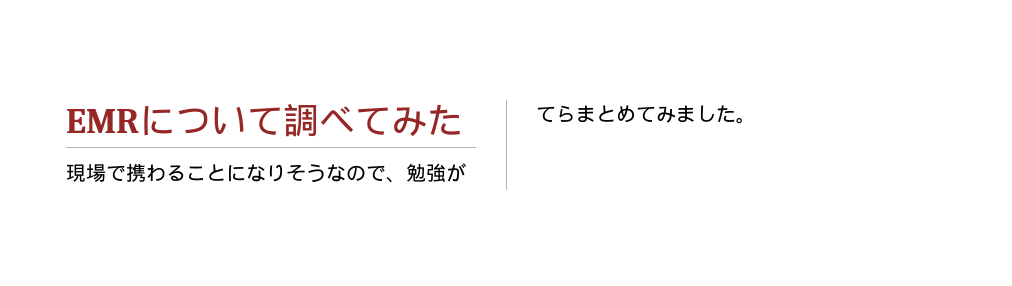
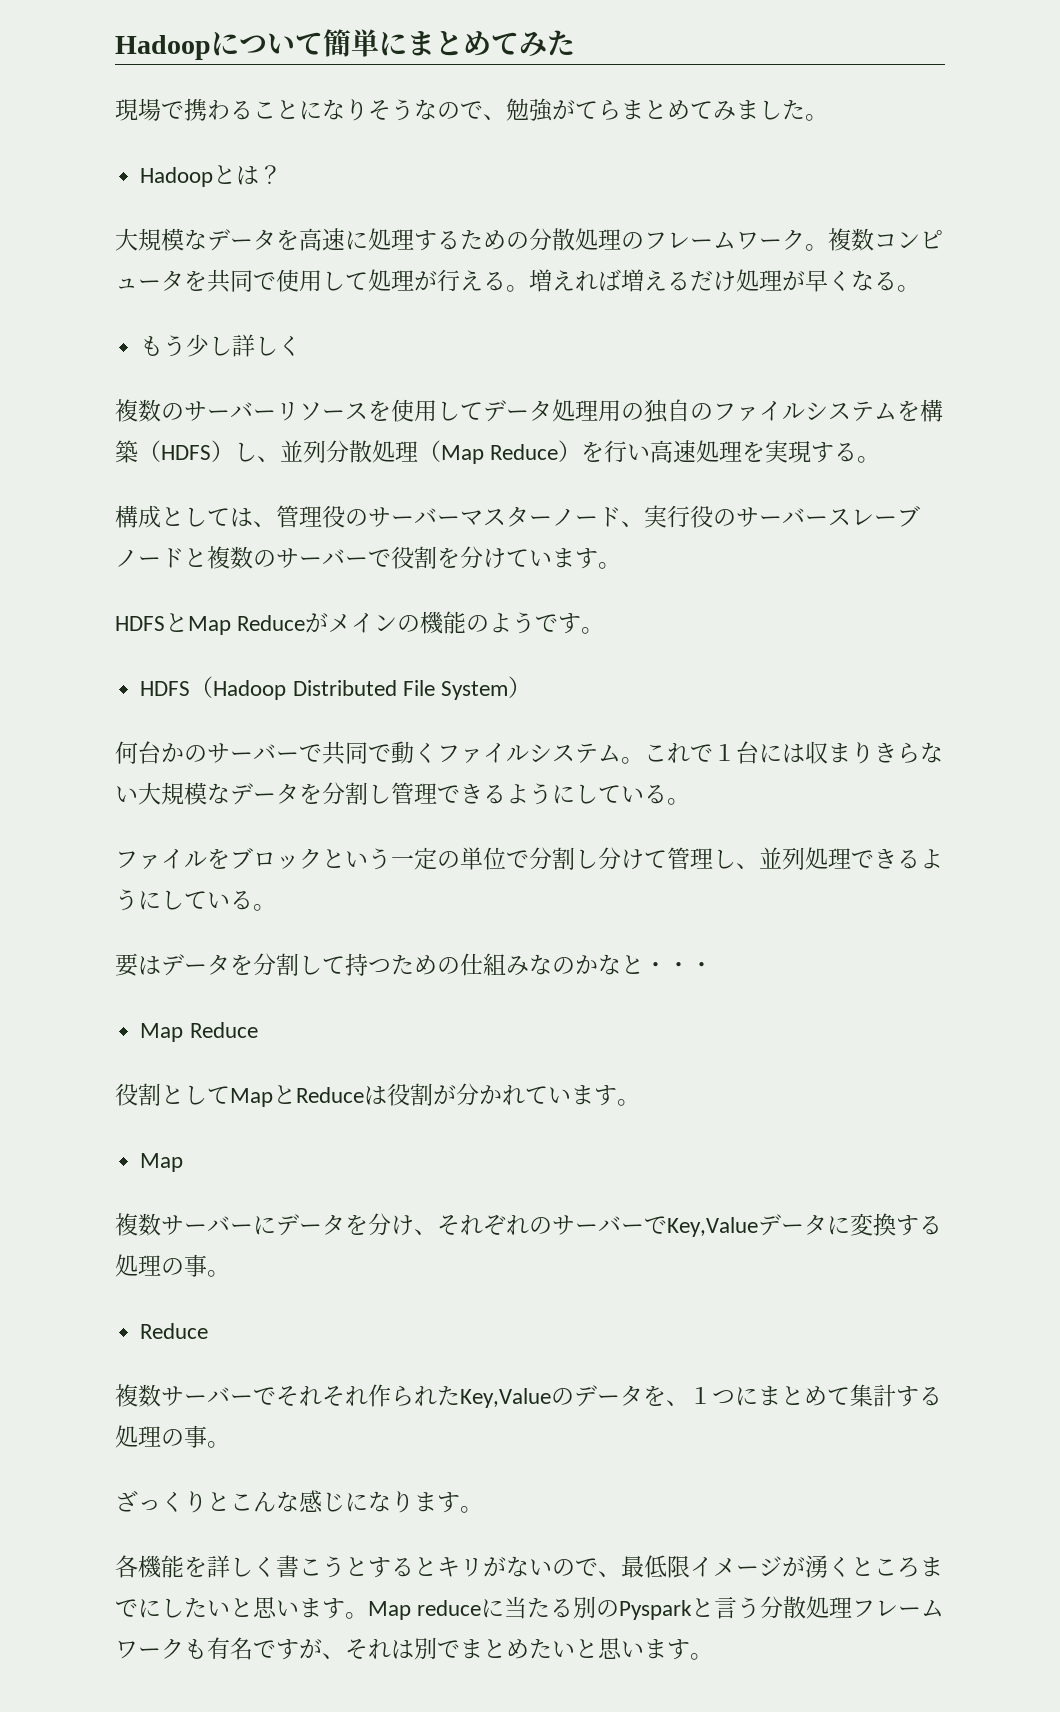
- EMRについて調べてみた
+ Hadoopについて簡単にまとめてみた
+ Hadoopとは？
+ 大規模なデータを高速に処理するための分散処理のフレームワーク。複数コンピュータを共同で使用して処理が行える。増えれば増えるだけ処理が早くなる。
+ もう少し詳しく
+ 複数のサーバーリソースを使用してデータ処理用の独自のファイルシステムを構築（HDFS）し、並列分散処理（Map Reduce）を行い高速処理を実現する。
+ 構成としては、管理役のサーバーマスターノード、実行役のサーバースレーブノードと複数のサーバーで役割を分けています。
+ HDFSとMap Reduceがメインの機能のようです。
+ HDFS（Hadoop Distributed File System）
+ 何台かのサーバーで共同で動くファイルシステム。これで１台には収まりきらない大規模なデータを分割し管理できるようにしている。
+ ファイルをブロックという一定の単位で分割し分けて管理し、並列処理できるようにしている。
+ 要はデータを分割して持つための仕組みなのかなと・・・
+ Map Reduce
+ 役割としてMapとReduceは役割が分かれています。
+ Map
+ 複数サーバーにデータを分け、それぞれのサーバーでKey,Valueデータに変換する処理の事。
+ Reduce
+ 複数サーバーでそれそれ作られたKey,Valueのデータを、１つにまとめて集計する処理の事。
+ ざっくりとこんな感じになります。
+ 各機能を詳しく書こうとするとキリがないので、最低限イメージが湧くところまでにしたいと思います。Map reduceに当たる別のPysparkと言う分散処理フレームワークも有名ですが、それは別でまとめたいと思います。

